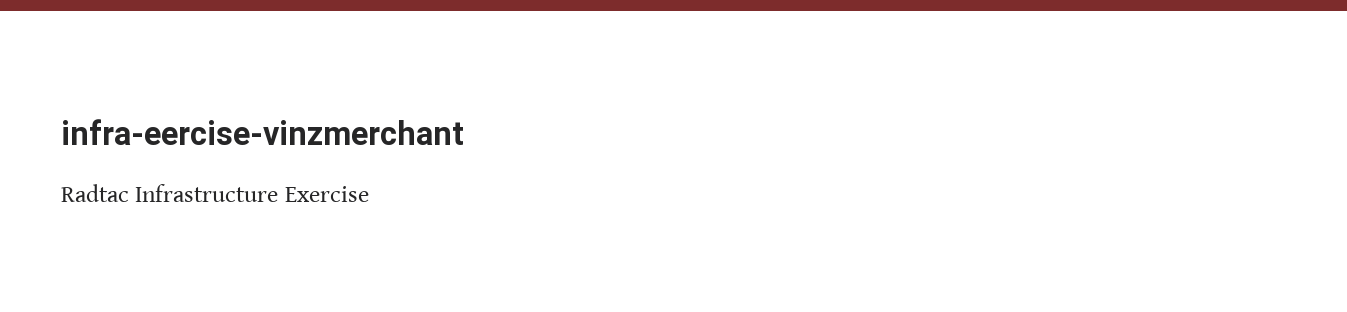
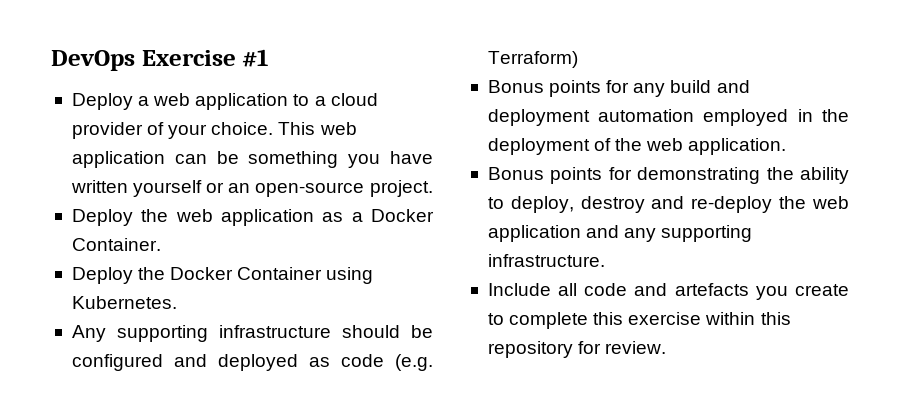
- infra-eercise-vinzmerchant
- Radtac Infrastructure Exercise
+ DevOps Exercise #1
+ Deploy a web application to a cloud provider of your choice. This web application can be something you have written yourself or an open-source project.
+ Deploy the web application as a Docker Container.
+ Deploy the Docker Container using Kubernetes.
+ Any supporting infrastructure should be configured and deployed as code (e.g. Terraform)
+ Bonus points for any build and deployment automation employed in the deployment of the web application.
+ Bonus points for demonstrating the ability to deploy, destroy and re-deploy the web application and any supporting infrastructure.
+ Include all code and artefacts you create to complete this exercise within this repository for review.

